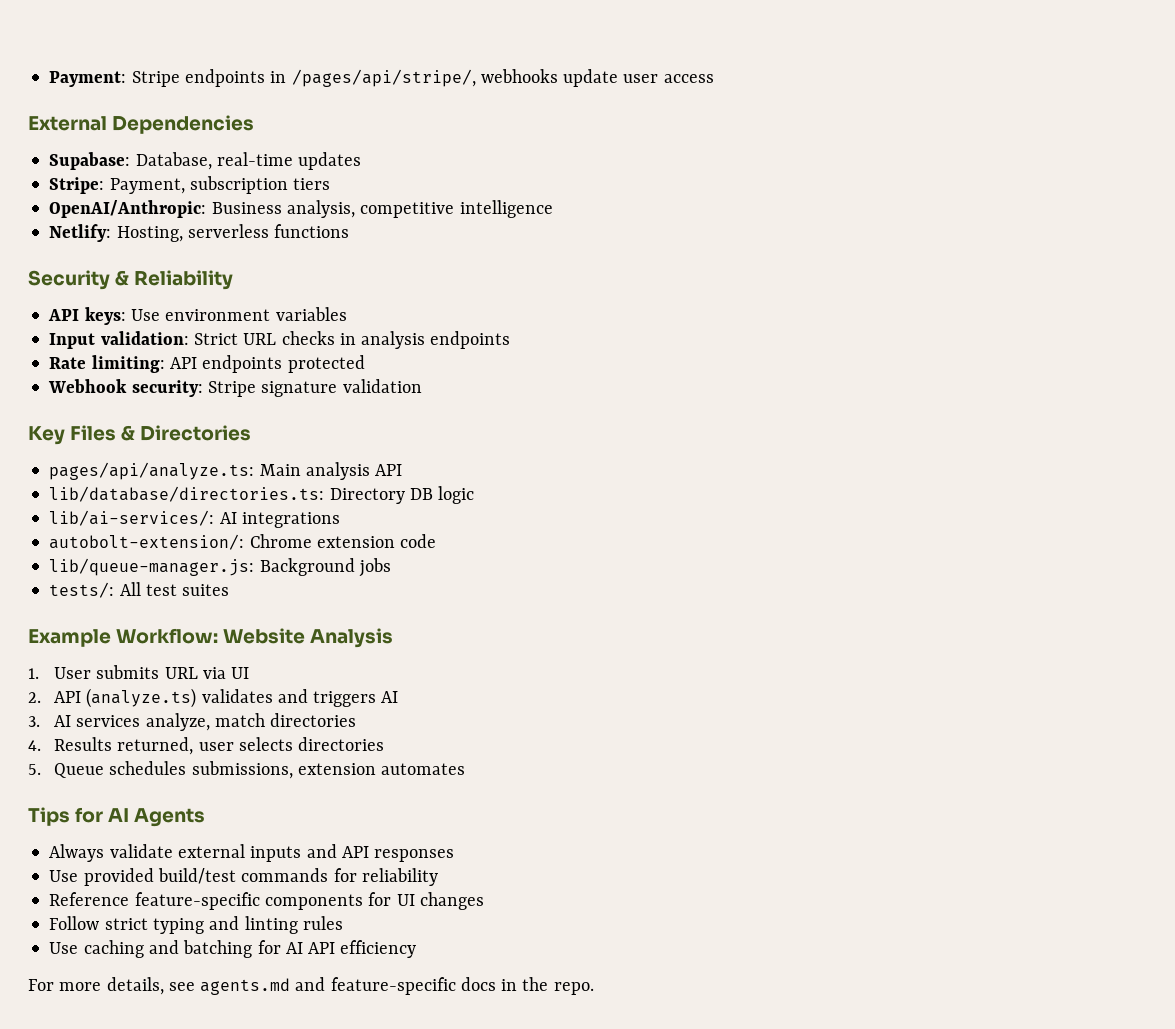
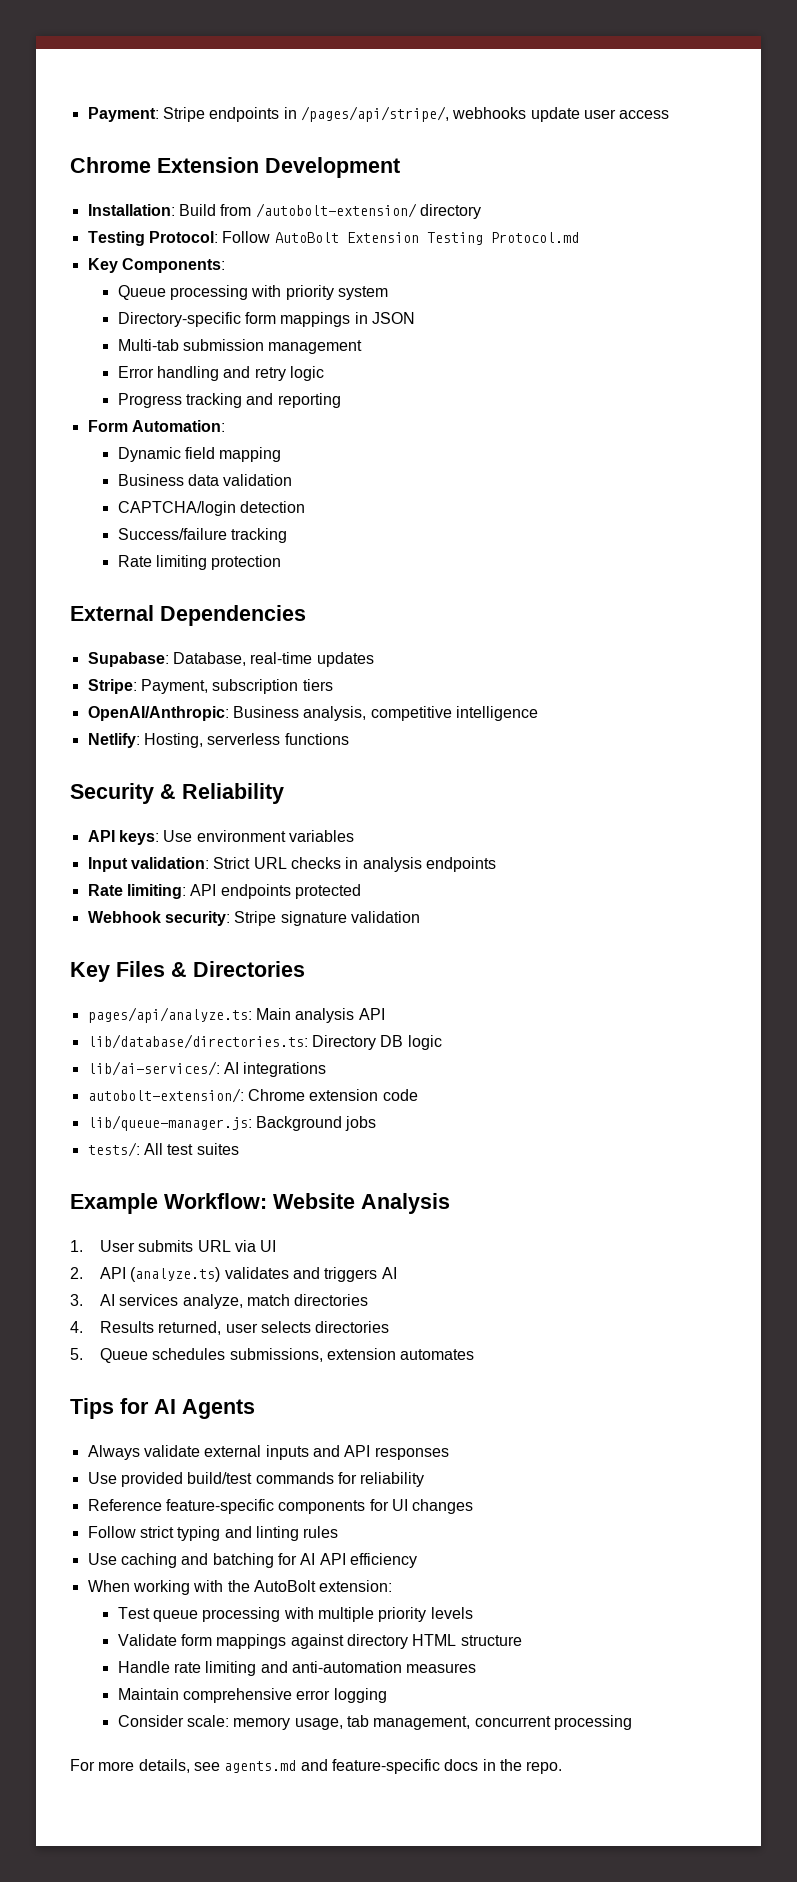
+ Chrome Extension Development
+ Installation: Build from /autobolt-extension/ directory
+ Testing Protocol: Follow AutoBolt Extension Testing Protocol.md
+ Key Components:
+ Queue processing with priority system
+ Directory-specific form mappings in JSON
+ Multi-tab submission management
+ Error handling and retry logic
+ Progress tracking and reporting
+ Form Automation:
+ Dynamic field mapping
+ Business data validation
+ CAPTCHA/login detection
+ Success/failure tracking
+ Rate limiting protection
+ When working with the AutoBolt extension:
+ Test queue processing with multiple priority levels
+ Validate form mappings against directory HTML structure
+ Handle rate limiting and anti-automation measures
+ Maintain comprehensive error logging
+ Consider scale: memory usage, tab management, concurrent processing

